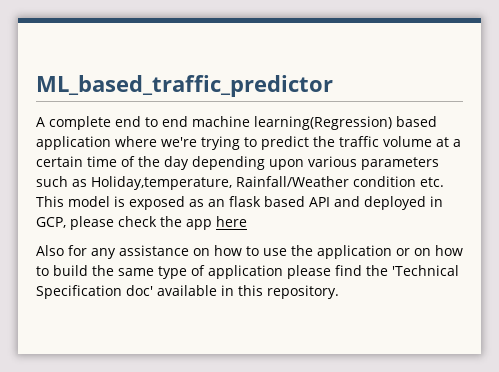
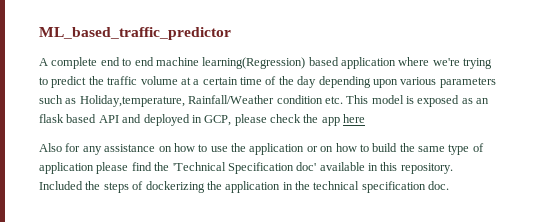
+ Included the steps of dockerizing the application in the technical specification doc.

